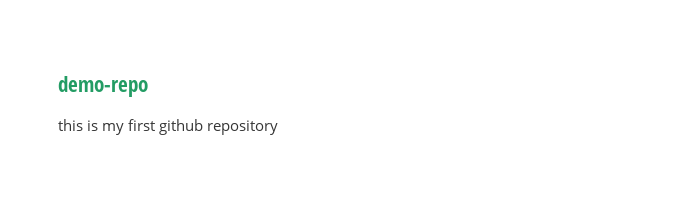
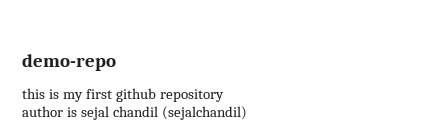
+ author is sejal chandil (sejalchandil)

